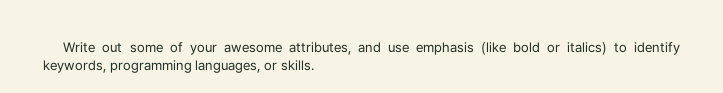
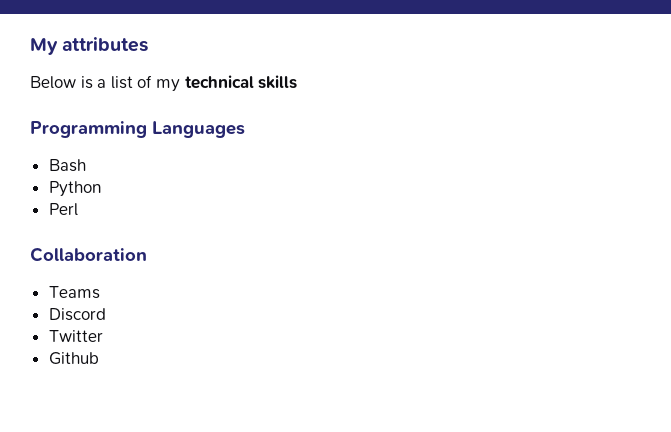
- Write out some of your awesome attributes, and use emphasis (like bold or italics) to identify keywords, programming languages, or skills.
+ My attributes
+ Below is a list of my technical skills
+ Programming Languages
+ Bash
+ Python
+ Perl
+ Collaboration
+ Teams
+ Discord
+ Twitter
+ Github

